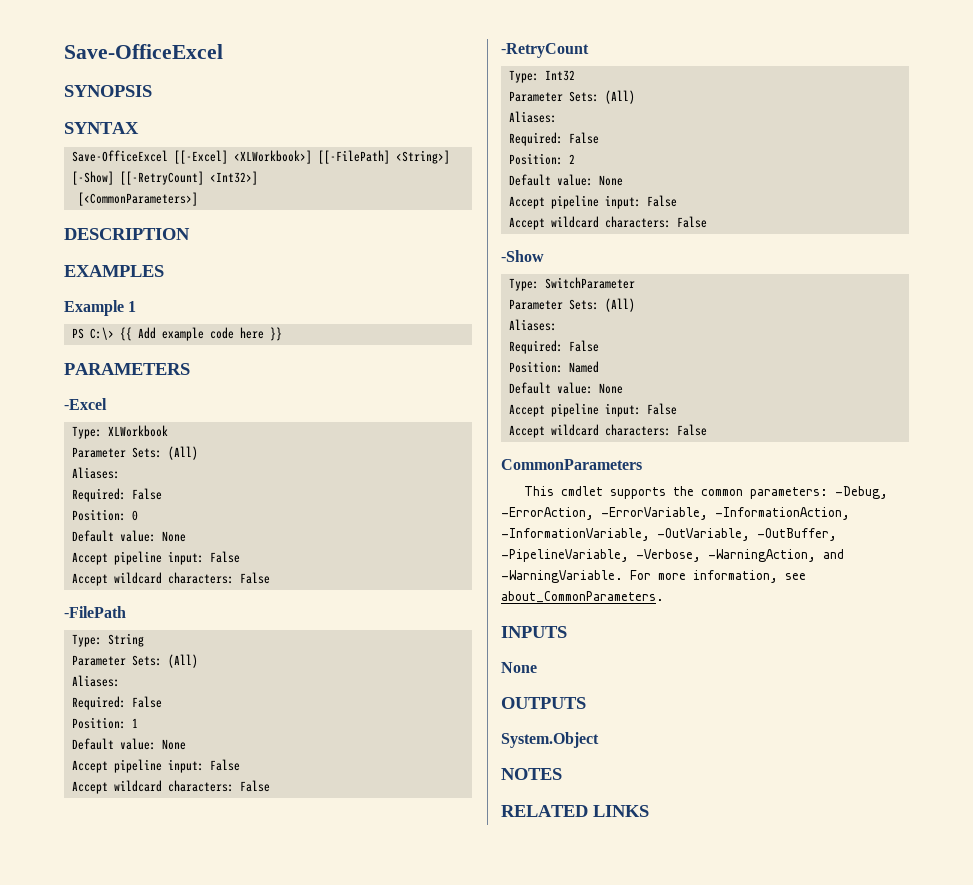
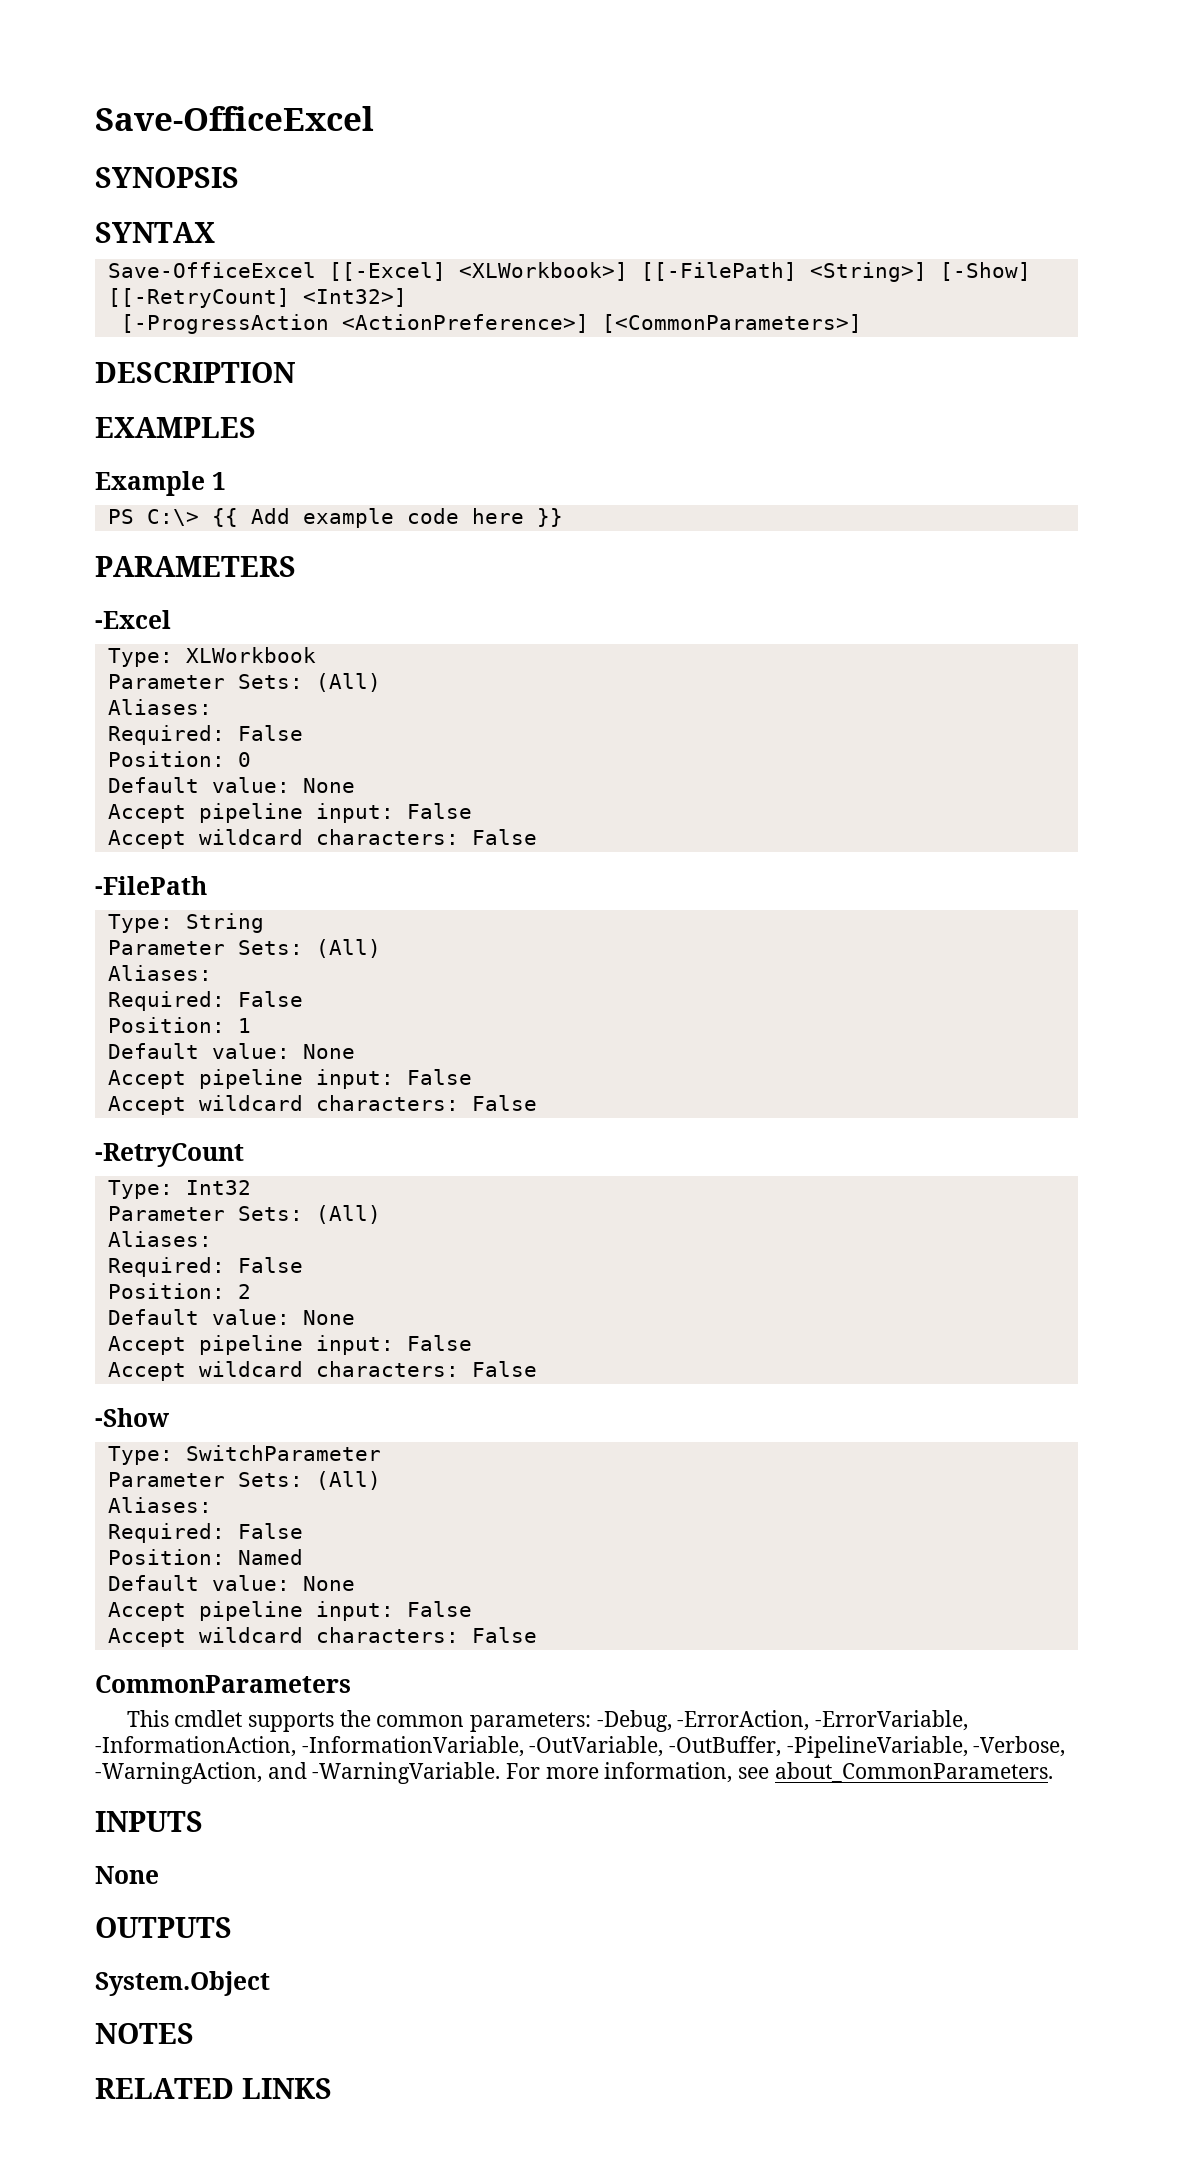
- [<CommonParameters>]
+ [-ProgressAction <ActionPreference>] [<CommonParameters>]

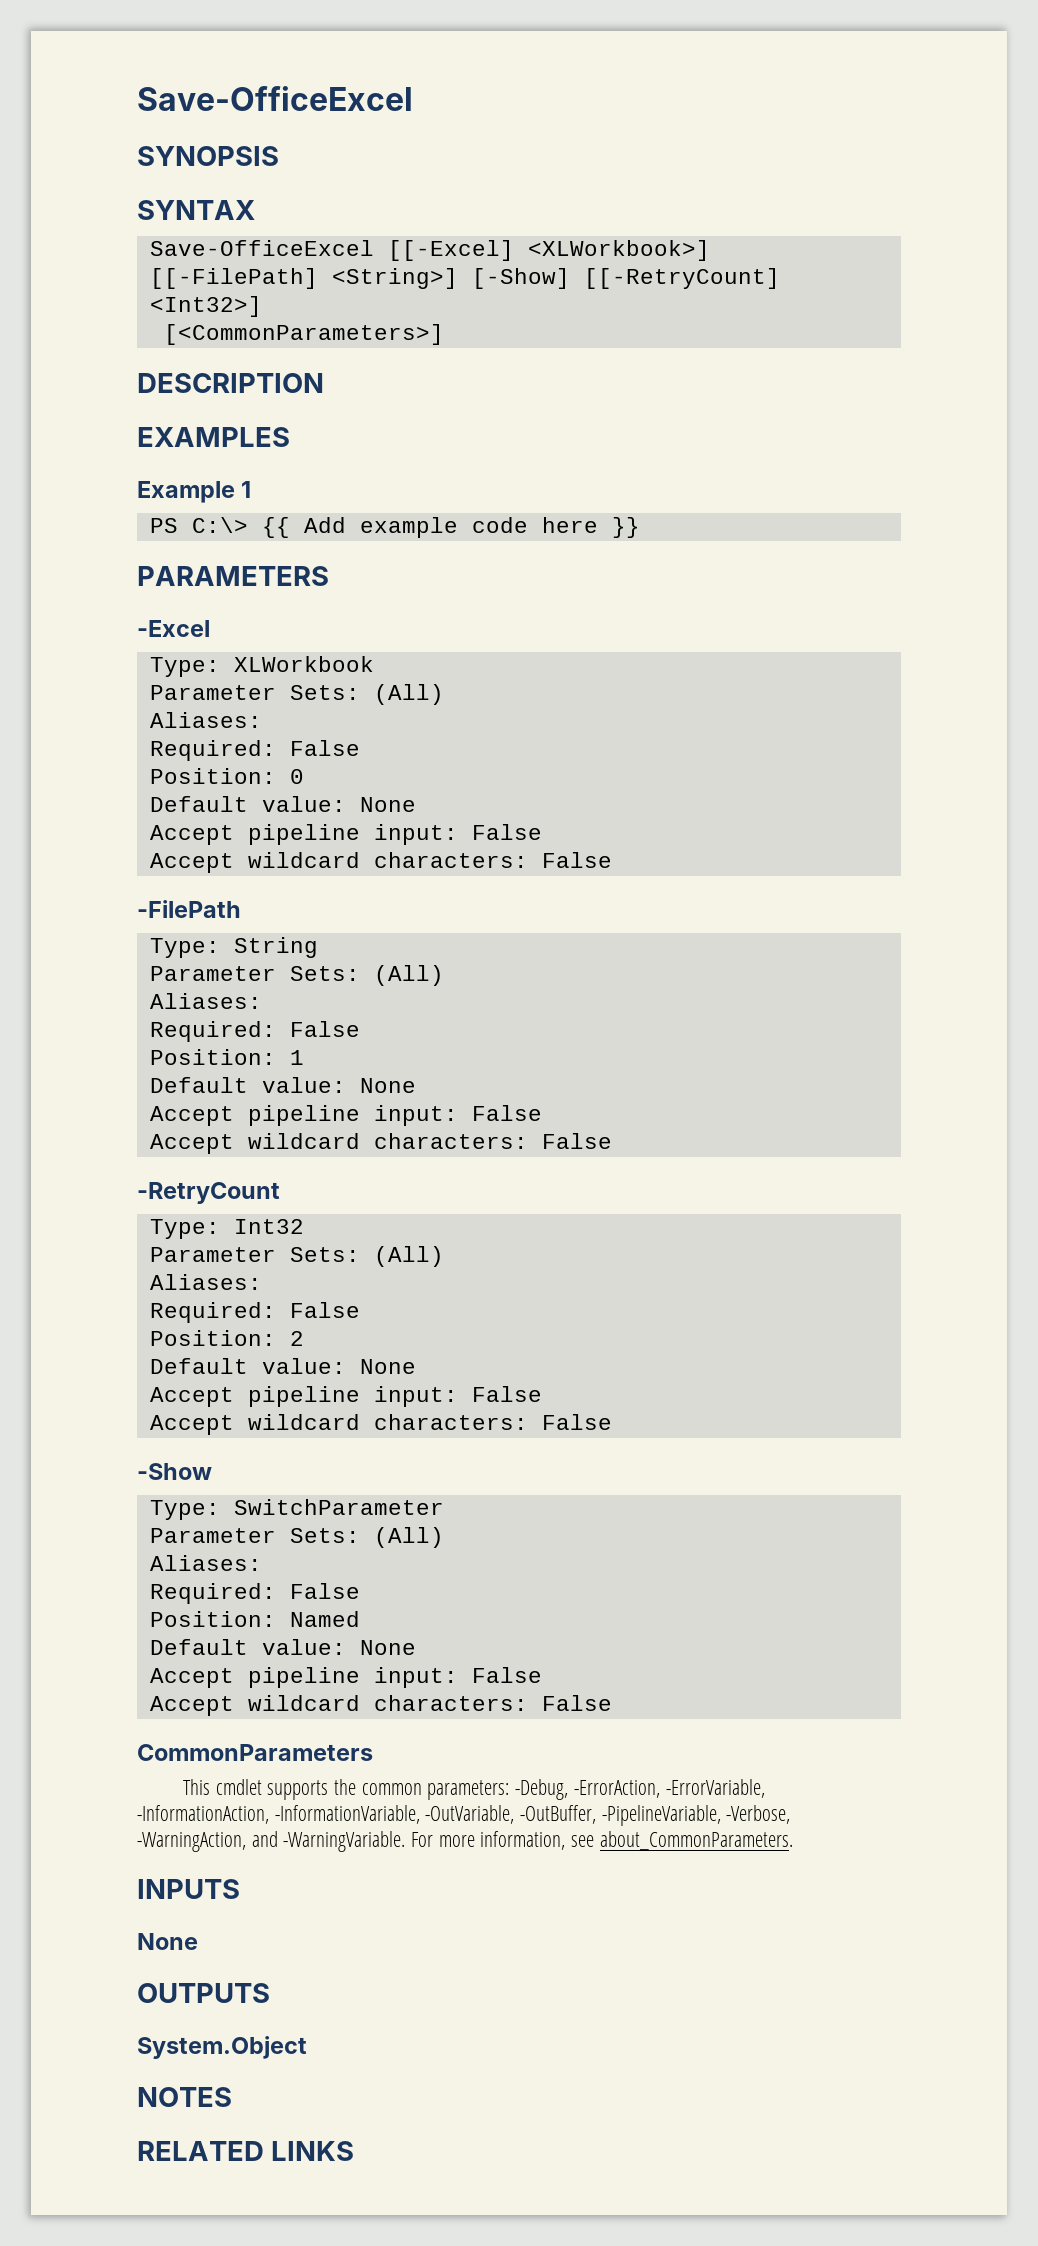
- [-ProgressAction <ActionPreference>] [<CommonParameters>]
+ [<CommonParameters>]

